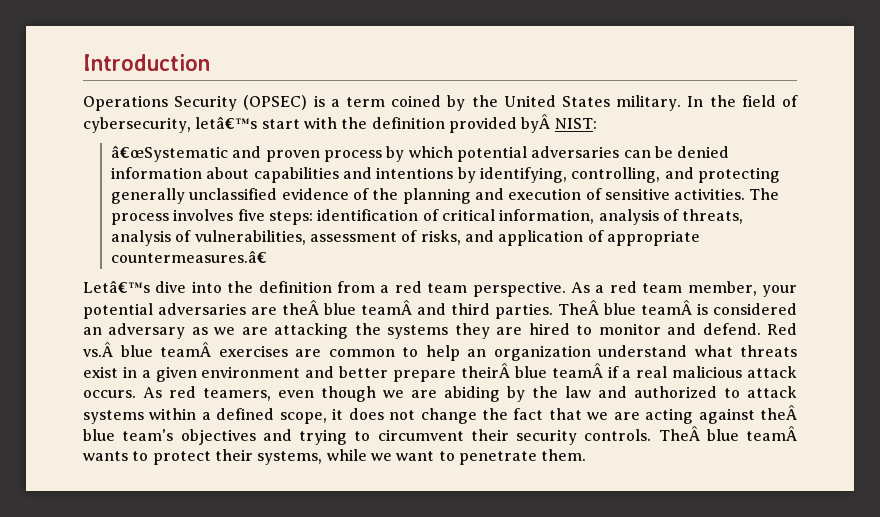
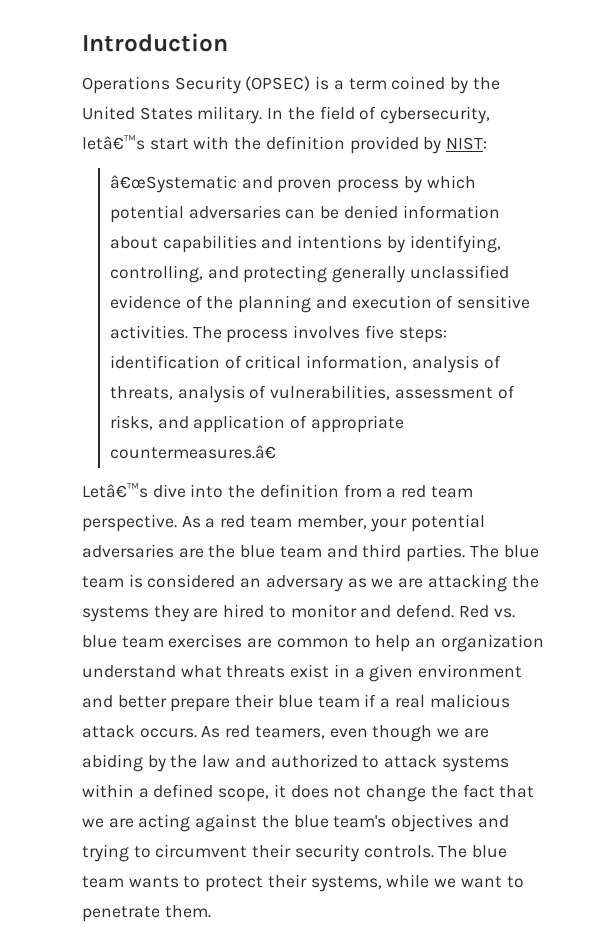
- In the field of cybersecurity, letâ€™s start with the definition provided byÂ NIST:
+ In the field of cybersecurity, letâ€™s start with the definition provided by NIST:
- As a red team member, your potential adversaries are theÂ blue teamÂ and third parties. TheÂ blue teamÂ is considered an adversary as we are attacking the systems they are hired to monitor and defend.
+ As a red team member, your potential adversaries are the blue team and third parties. The blue team is considered an adversary as we are attacking the systems they are hired to monitor and defend.
- Red vs.Â blue teamÂ exercises are common to help an organization understand what threats exist in a given environment and better prepare theirÂ blue teamÂ if a real malicious attack occurs.
+ Red vs. blue team exercises are common to help an organization understand what threats exist in a given environment and better prepare their blue team if a real malicious attack occurs.
- As red teamers, even though we are abiding by the law and authorized to attack systems within a defined scope, it does not change the fact that we are acting against theÂ blue team's objectives and trying to circumvent their security controls.
+ As red teamers, even though we are abiding by the law and authorized to attack systems within a defined scope, it does not change the fact that we are acting against the blue team's objectives and trying to circumvent their security controls.
- TheÂ blue teamÂ wants to protect their systems, while we want to penetrate them.
+ The blue team wants to protect their systems, while we want to penetrate them.

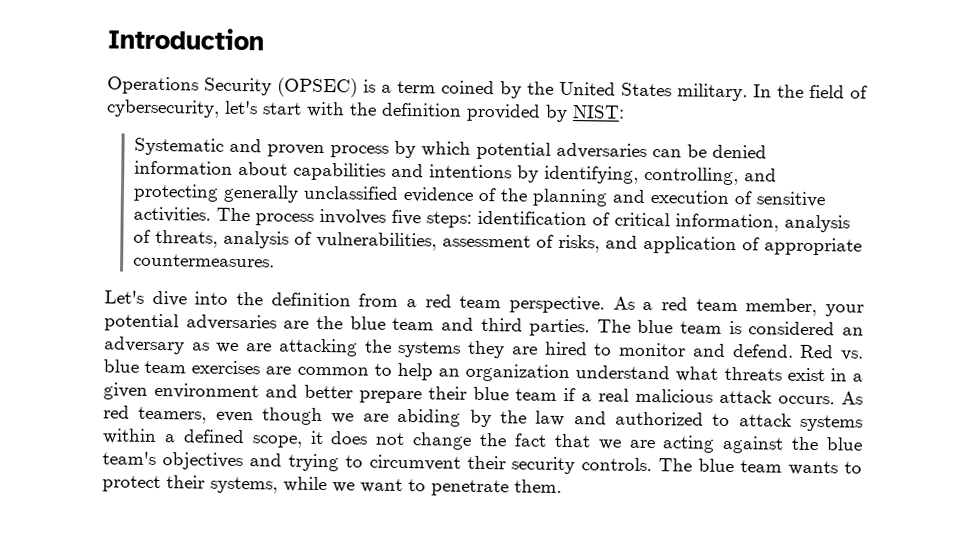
- In the field of cybersecurity, letâ€™s start with the definition provided by NIST:
+ In the field of cybersecurity, let's start with the definition provided by NIST:
- â€œSystematic and proven process by which potential adversaries can be denied information about capabilities and intentions by identifying, controlling, and protecting generally unclassified evidence of the planning and execution of sensitive activities.
+ Systematic and proven process by which potential adversaries can be denied information about capabilities and intentions by identifying, controlling, and protecting generally unclassified evidence of the planning and execution of sensitive activities.
- The process involves five steps: identification of critical information, analysis of threats, analysis of vulnerabilities, assessment of risks, and application of appropriate countermeasures.â€
- Letâ€™s dive into the definition from a red team perspective.
+ The process involves five steps: identification of critical information, analysis of threats, analysis of vulnerabilities, assessment of risks, and application of appropriate countermeasures.
+ Let's dive into the definition from a red team perspective.

